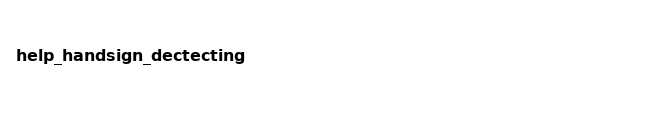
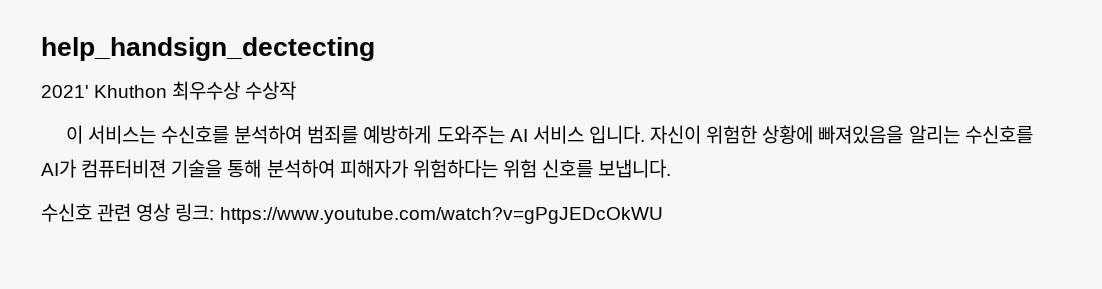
+ 2021' Khuthon 최우수상 수상작
+ 이 서비스는 수신호를 분석하여 범죄를 예방하게 도와주는 AI 서비스 입니다. 자신이 위험한 상황에 빠져있음을 알리는 수신호를 AI가 컴퓨터비젼 기술을 통해 분석하여 피해자가 위험하다는 위험 신호를 보냅니다.
+ 수신호 관련 영상 링크: https://www.youtube.com/watch?v=gPgJEDcOkWU

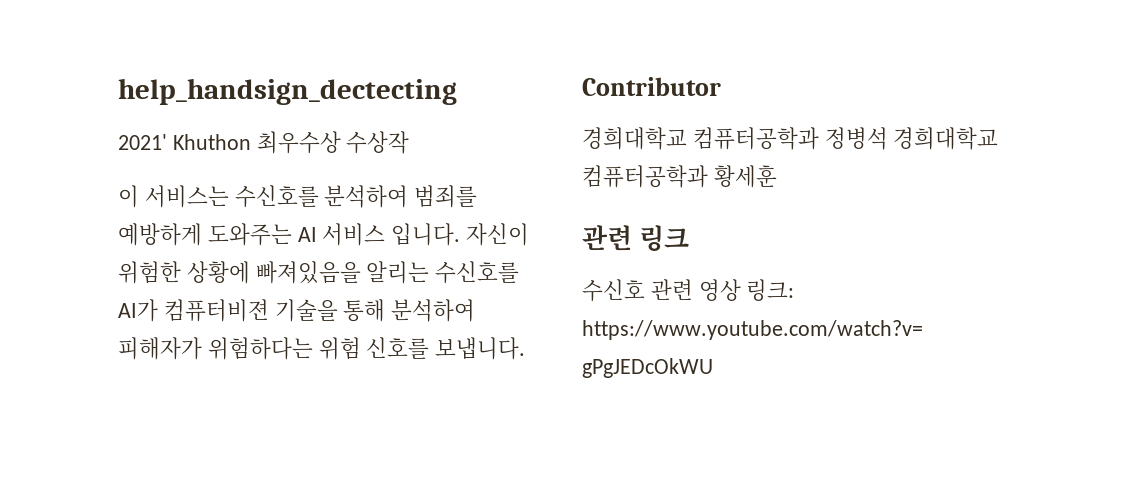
+ Contributor
+ 경희대학교 컴퓨터공학과 정병석 경희대학교 컴퓨터공학과 황세훈
+ 관련 링크

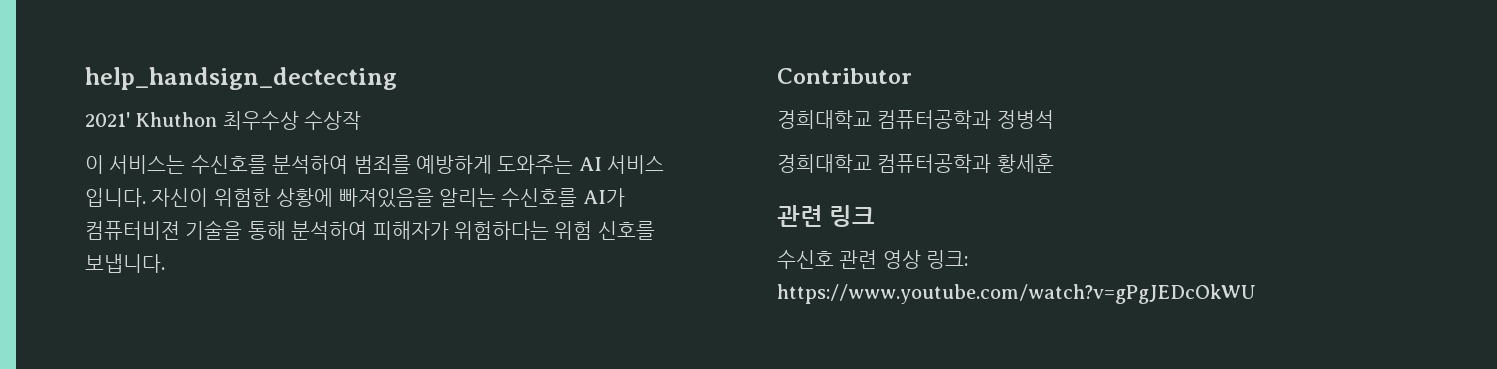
- 경희대학교 컴퓨터공학과 정병석 경희대학교 컴퓨터공학과 황세훈
+ 경희대학교 컴퓨터공학과 정병석
+ 경희대학교 컴퓨터공학과 황세훈

